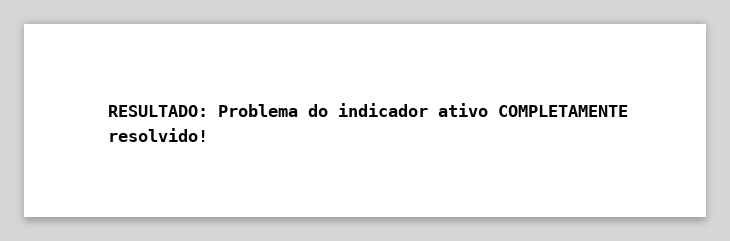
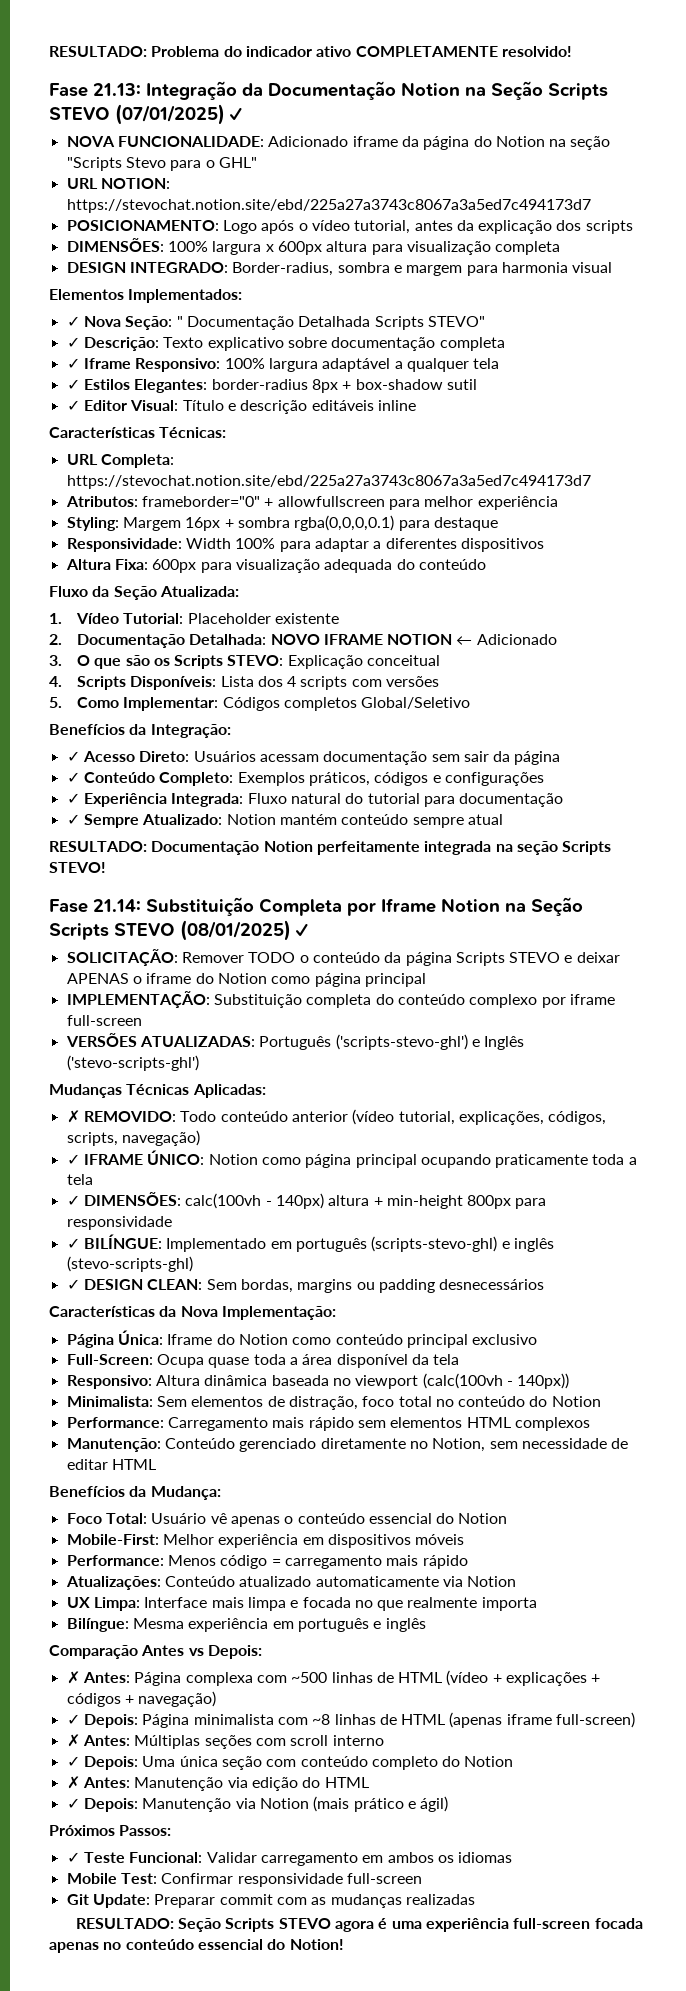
+ Fase 21.13: Integração da Documentação Notion na Seção Scripts STEVO (07/01/2025) ✓
+ NOVA FUNCIONALIDADE: Adicionado iframe da página do Notion na seção "Scripts Stevo para o GHL"
+ URL NOTION: https://stevochat.notion.site/ebd/225a27a3743c8067a3a5ed7c494173d7
+ POSICIONAMENTO: Logo após o vídeo tutorial, antes da explicação dos scripts
+ DIMENSÕES: 100% largura x 600px altura para visualização completa
+ DESIGN INTEGRADO: Border-radius, sombra e margem para harmonia visual
+ Elementos Implementados:
+ ✓ Nova Seção: " Documentação Detalhada Scripts STEVO"
+ ✓ Descrição: Texto explicativo sobre documentação completa
+ ✓ Iframe Responsivo: 100% largura adaptável a qualquer tela
+ ✓ Estilos Elegantes: border-radius 8px + box-shadow sutil
+ ✓ Editor Visual: Título e descrição editáveis inline
+ Características Técnicas:
+ URL Completa: https://stevochat.notion.site/ebd/225a27a3743c8067a3a5ed7c494173d7
+ Atributos: frameborder="0" + allowfullscreen para melhor experiência
+ Styling: Margem 16px + sombra rgba(0,0,0,0.1) para destaque
+ Responsividade: Width 100% para adaptar a diferentes dispositivos
+ Altura Fixa: 600px para visualização adequada do conteúdo
+ Fluxo da Seção Atualizada:
+ 1. Vídeo Tutorial: Placeholder existente
+ 2. Documentação Detalhada: NOVO IFRAME NOTION ← Adicionado
+ 3. O que são os Scripts STEVO: Explicação conceitual
+ 4. Scripts Disponíveis: Lista dos 4 scripts com versões
+ 5. Como Implementar: Códigos completos Global/Seletivo
+ Benefícios da Integração:
+ ✓ Acesso Direto: Usuários acessam documentação sem sair da página
+ ✓ Conteúdo Completo: Exemplos práticos, códigos e configurações
+ ✓ Experiência Integrada: Fluxo natural do tutorial para documentação
+ ✓ Sempre Atualizado: Notion mantém conteúdo sempre atual
+ RESULTADO: Documentação Notion perfeitamente integrada na seção Scripts STEVO!
+ Fase 21.14: Substituição Completa por Iframe Notion na Seção Scripts STEVO (08/01/2025) ✓
+ SOLICITAÇÃO: Remover TODO o conteúdo da página Scripts STEVO e deixar APENAS o iframe do Notion como página principal
+ IMPLEMENTAÇÃO: Substituição completa do conteúdo complexo por iframe full-screen
+ VERSÕES ATUALIZADAS: Português ('scripts-stevo-ghl') e Inglês ('stevo-scripts-ghl')
+ Mudanças Técnicas Aplicadas:
+ ✗ REMOVIDO: Todo conteúdo anterior (vídeo tutorial, explicações, códigos, scripts, navegação)
+ ✓ IFRAME ÚNICO: Notion como página principal ocupando praticamente toda a tela
+ ✓ DIMENSÕES: calc(100vh - 140px) altura + min-height 800px para responsividade
+ ✓ BILÍNGUE: Implementado em português (scripts-stevo-ghl) e inglês (stevo-scripts-ghl)
+ ✓ DESIGN CLEAN: Sem bordas, margins ou padding desnecessários
+ Características da Nova Implementação:
+ Página Única: Iframe do Notion como conteúdo principal exclusivo
+ Full-Screen: Ocupa quase toda a área disponível da tela
+ Responsivo: Altura dinâmica baseada no viewport (calc(100vh - 140px))
+ Minimalista: Sem elementos de distração, foco total no conteúdo do Notion
+ Performance: Carregamento mais rápido sem elementos HTML complexos
+ Manutenção: Conteúdo gerenciado diretamente no Notion, sem necessidade de editar HTML
+ Benefícios da Mudança:
+ Foco Total: Usuário vê apenas o conteúdo essencial do Notion
+ Mobile-First: Melhor experiência em dispositivos móveis
+ Performance: Menos código = carregamento mais rápido
+ Atualizações: Conteúdo atualizado automaticamente via Notion
+ UX Limpa: Interface mais limpa e focada no que realmente importa
+ Bilíngue: Mesma experiência em português e inglês
+ Comparação Antes vs Depois:
+ ✗ Antes: Página complexa com ~500 linhas de HTML (vídeo + explicações + códigos + navegação)
+ ✓ Depois: Página minimalista com ~8 linhas de HTML (apenas iframe full-screen)
+ ✗ Antes: Múltiplas seções com scroll interno
+ ✓ Depois: Uma única seção com conteúdo completo do Notion
+ ✗ Antes: Manutenção via edição do HTML
+ ✓ Depois: Manutenção via Notion (mais prático e ágil)
+ Próximos Passos:
+ ✓ Teste Funcional: Validar carregamento em ambos os idiomas
+ Mobile Test: Confirmar responsividade full-screen
+ Git Update: Preparar commit com as mudanças realizadas
+ RESULTADO: Seção Scripts STEVO agora é uma experiência full-screen focada apenas no conteúdo essencial do Notion!

